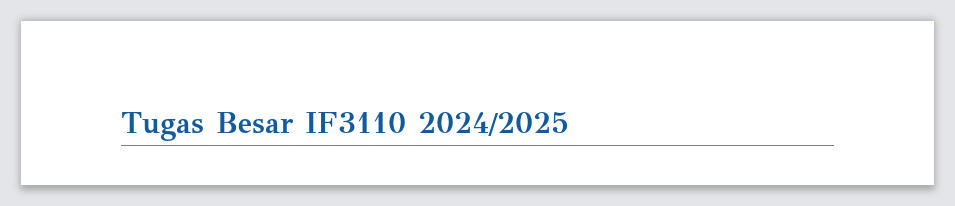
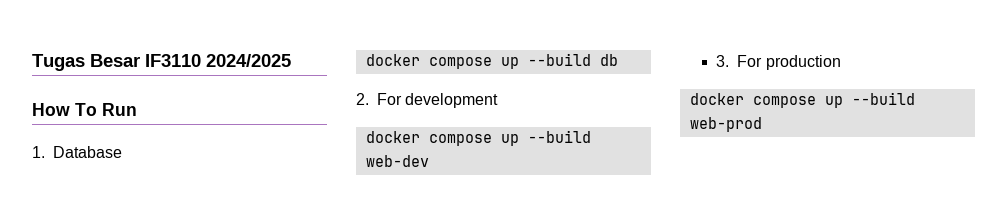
+ How To Run
+ 1. Database
+ docker compose up --build db
+ 2. For development
+ docker compose up --build web-dev
+ 3. For production
+ docker compose up --build web-prod

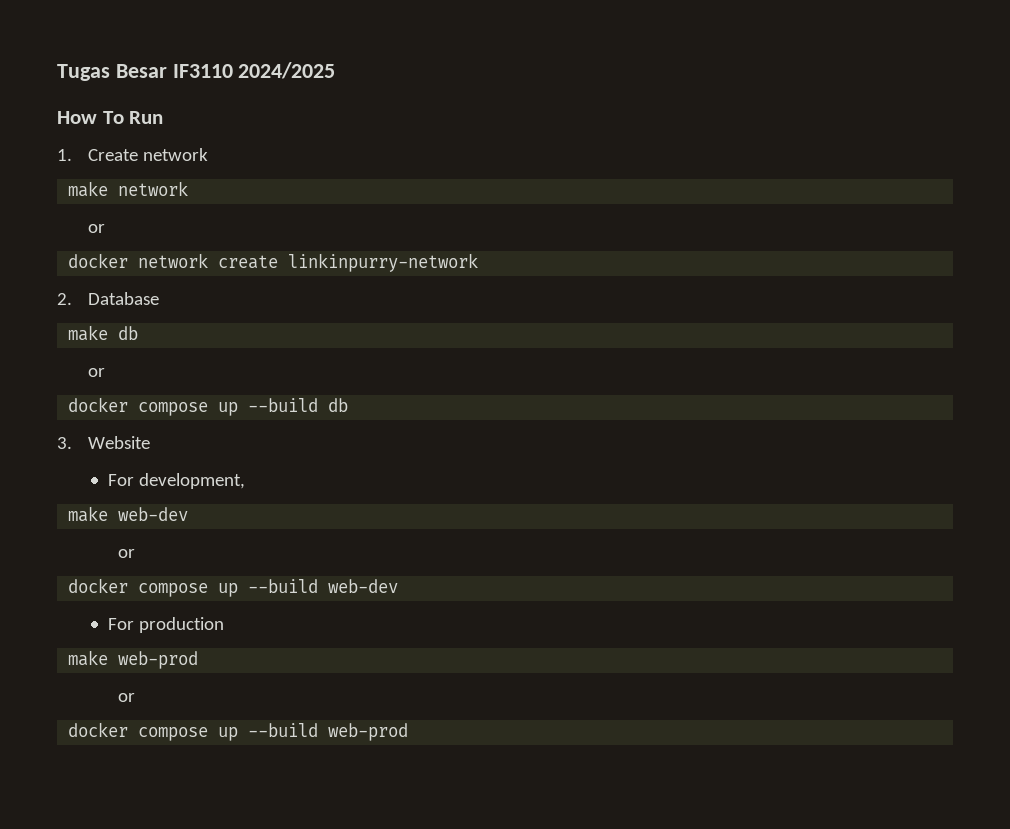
- 1. Database
+ 1. Create network
+ make network
+ or
+ docker network create linkinpurry-network
+ 2. Database
+ make db
+ or
- 2. For development
+ 3. Website
+ For development,
+ make web-dev
+ or
- 3. For production
+ For production
+ make web-prod
+ or

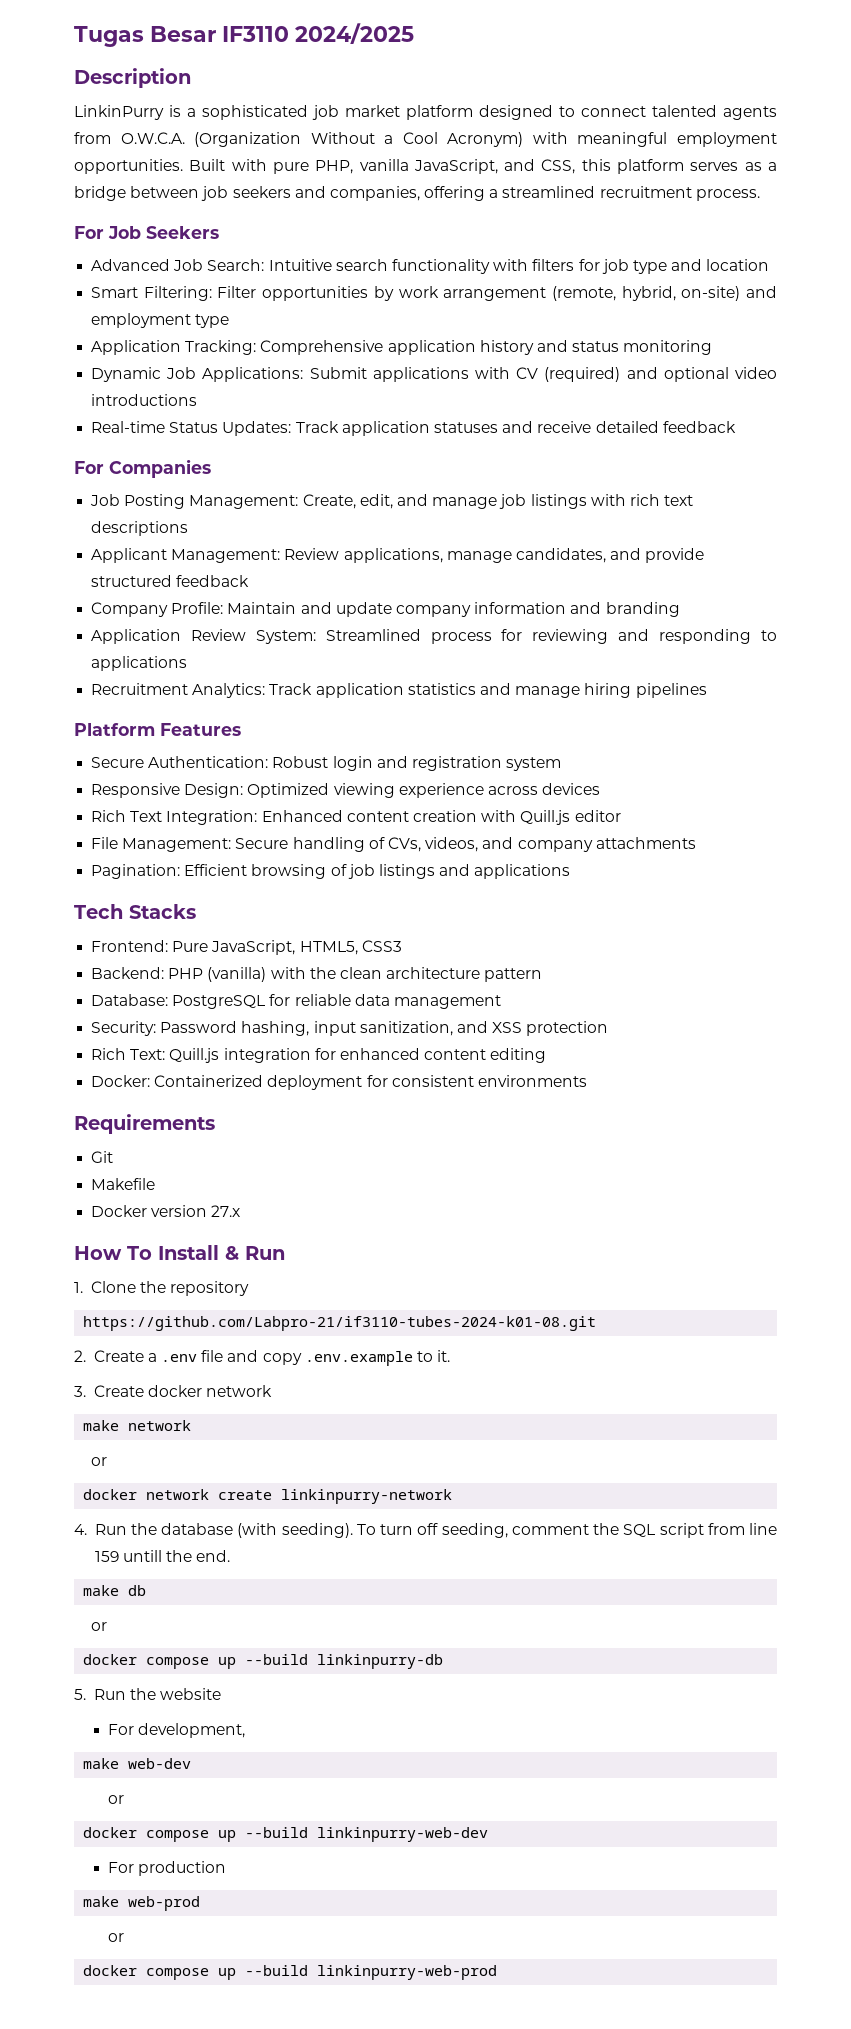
+ Description
+ LinkinPurry is a sophisticated job market platform designed to connect talented agents from O.W.C.A. (Organization Without a Cool Acronym) with meaningful employment opportunities. Built with pure PHP, vanilla JavaScript, and CSS, this platform serves as a bridge between job seekers and companies, offering a streamlined recruitment process.
+ For Job Seekers
+ Advanced Job Search: Intuitive search functionality with filters for job type and location
+ Smart Filtering: Filter opportunities by work arrangement (remote, hybrid, on-site) and employment type
+ Application Tracking: Comprehensive application history and status monitoring
+ Dynamic Job Applications: Submit applications with CV (required) and optional video introductions
+ Real-time Status Updates: Track application statuses and receive detailed feedback
+ For Companies
+ Job Posting Management: Create, edit, and manage job listings with rich text descriptions
+ Applicant Management: Review applications, manage candidates, and provide structured feedback
+ Company Profile: Maintain and update company information and branding
+ Application Review System: Streamlined process for reviewing and responding to applications
+ Recruitment Analytics: Track application statistics and manage hiring pipelines
+ Platform Features
+ Secure Authentication: Robust login and registration system
+ Responsive Design: Optimized viewing experience across devices
+ Rich Text Integration: Enhanced content creation with Quill.js editor
+ File Management: Secure handling of CVs, videos, and company attachments
+ Pagination: Efficient browsing of job listings and applications
+ Tech Stacks
+ Frontend: Pure JavaScript, HTML5, CSS3
+ Backend: PHP (vanilla) with the clean architecture pattern
+ Database: PostgreSQL for reliable data management
+ Security: Password hashing, input sanitization, and XSS protection
+ Rich Text: Quill.js integration for enhanced content editing
+ Docker: Containerized deployment for consistent environments
+ Requirements
+ Git
+ Makefile
+ Docker version 27.x
- How To Run
+ How To Install & Run
- 1. Create network
+ 1. Clone the repository
+ https://github.com/Labpro-21/if3110-tubes-2024-k01-08.git
+ 2. Create a .env file and copy .env.example to it.
+ 3. Create docker network
- 2. Database
+ 4. Run the database (with seeding). To turn off seeding, comment the SQL script from line 159 untill the end.
- docker compose up --build db
- 3. Website
+ docker compose up --build linkinpurry-db
+ 5. Run the website
- docker compose up --build web-dev
+ docker compose up --build linkinpurry-web-dev
- docker compose up --build web-prod
+ docker compose up --build linkinpurry-web-prod

